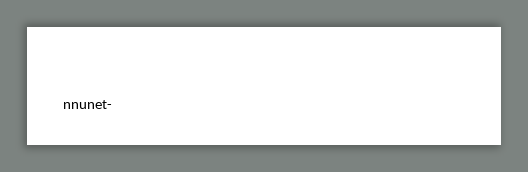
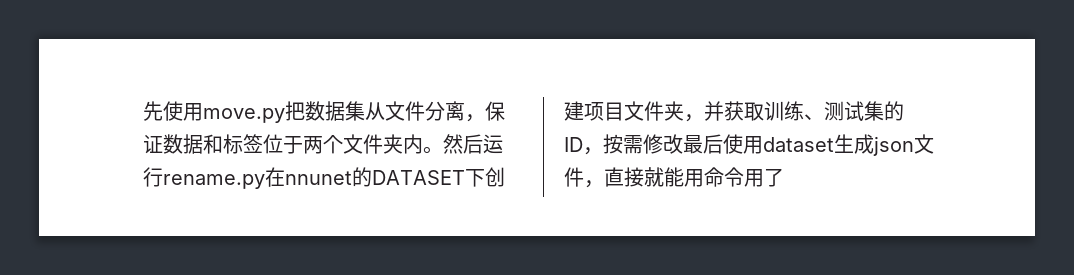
- nnunet-
+ 先使用move.py把数据集从文件分离，保证数据和标签位于两个文件夹内。然后运行rename.py在nnunet的DATASET下创建项目文件夹，并获取训练、测试集的ID，按需修改最后使用dataset生成json文件，直接就能用命令用了

